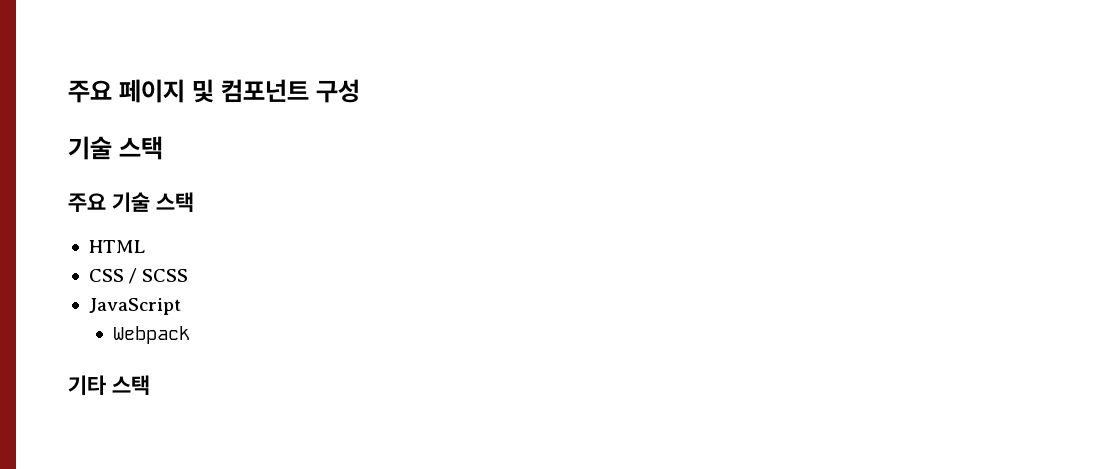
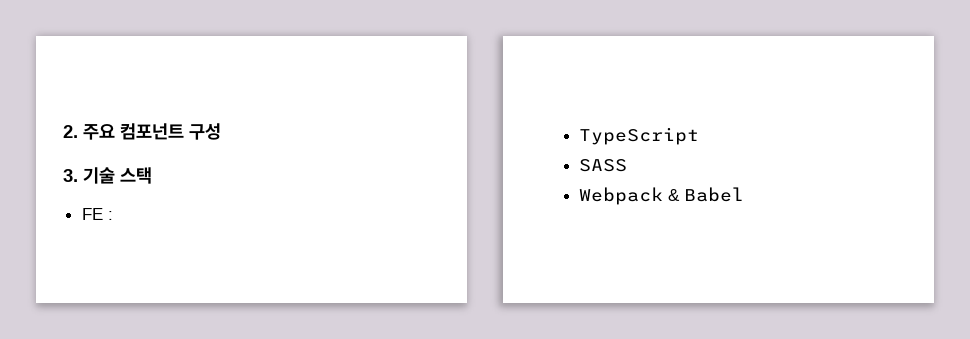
- 주요 페이지 및 컴포넌트 구성
- 기술 스택
- 주요 기술 스택
- HTML
- CSS / SCSS
- JavaScript
+ 2. 주요 컴포넌트 구성
+ 3. 기술 스택
+ FE :
+ TypeScript
+ SASS
- Webpack
- 기타 스택
+ Webpack & Babel

